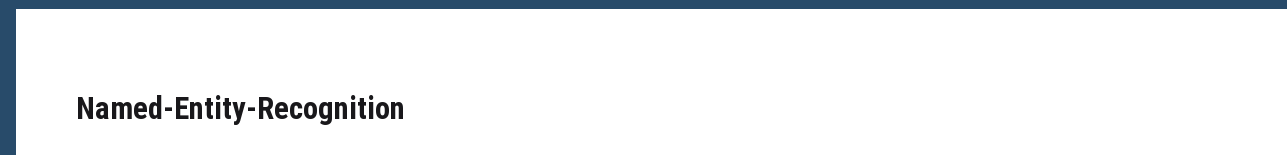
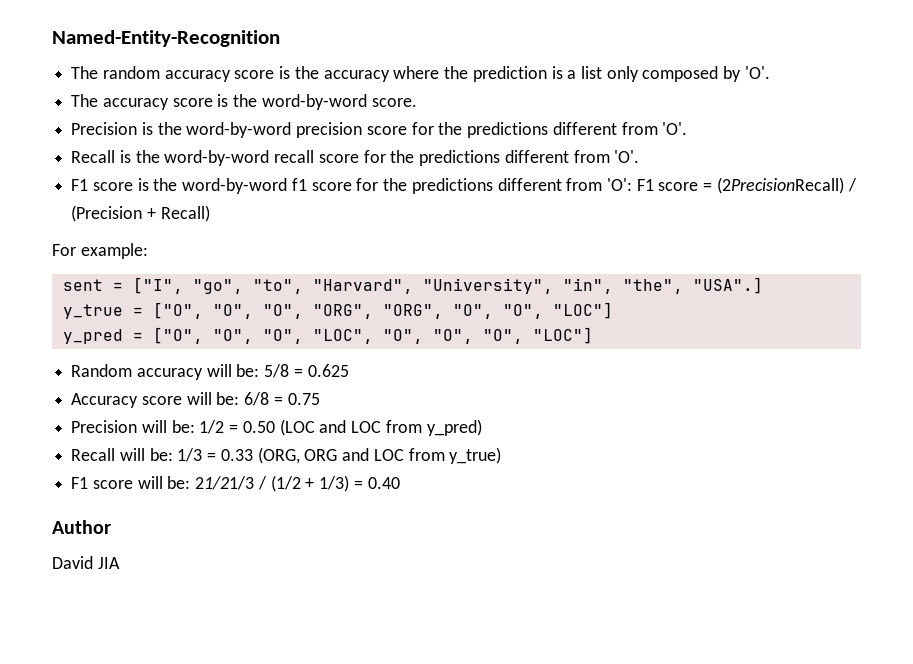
+ The random accuracy score is the accuracy where the prediction is a list only composed by 'O'.
+ The accuracy score is the word-by-word score.
+ Precision is the word-by-word precision score for the predictions different from 'O'.
+ Recall is the word-by-word recall score for the predictions different from 'O'.
+ F1 score is the word-by-word f1 score for the predictions different from 'O': F1 score = (2PrecisionRecall) / (Precision + Recall)
+ For example:
+ sent = ["I", "go", "to", "Harvard", "University", "in", "the", "USA".]
+ y_true = ["O", "O", "O", "ORG", "ORG", "O", "O", "LOC"]
+ y_pred = ["O", "O", "O", "LOC", "O", "O", "O", "LOC"]
+ Random accuracy will be: 5/8 = 0.625
+ Accuracy score will be: 6/8 = 0.75
+ Precision will be: 1/2 = 0.50 (LOC and LOC from y_pred)
+ Recall will be: 1/3 = 0.33 (ORG, ORG and LOC from y_true)
+ F1 score will be: 21/21/3 / (1/2 + 1/3) = 0.40
+ Author
+ David JIA

